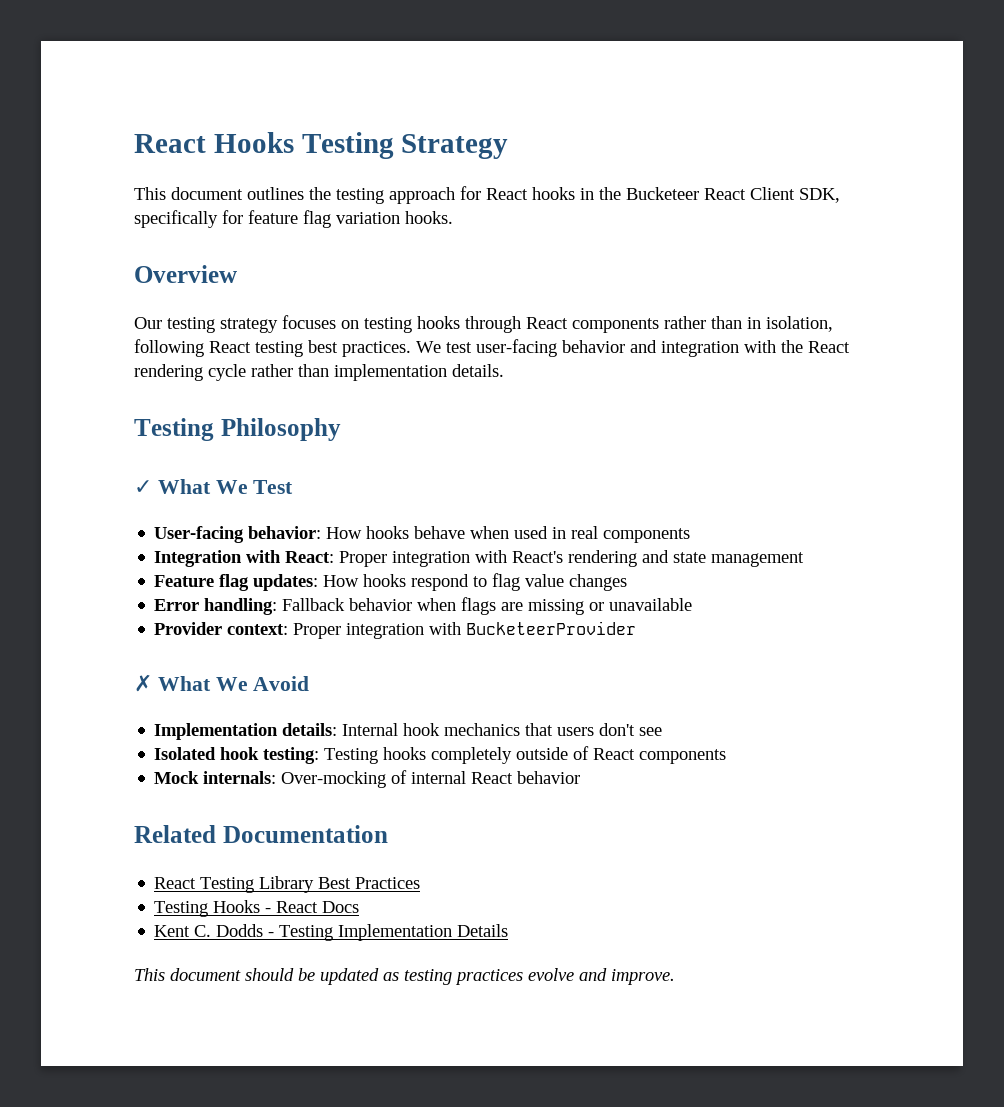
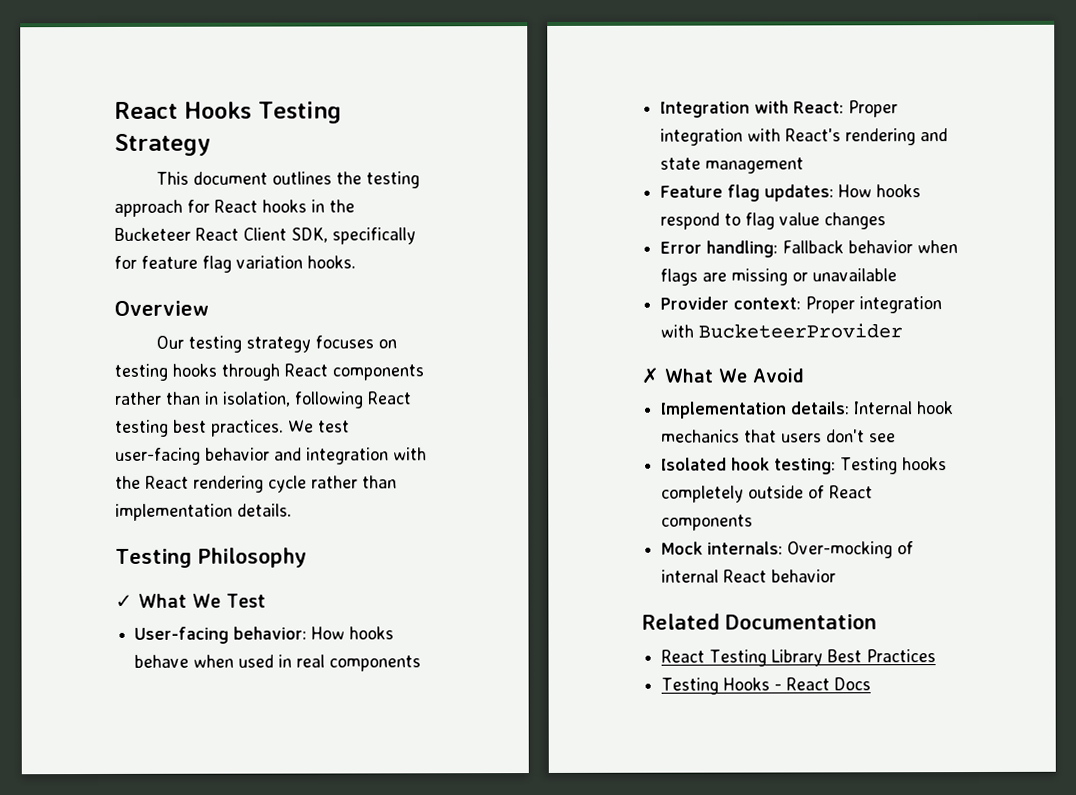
- Kent C. Dodds - Testing Implementation Details
- This document should be updated as testing practices evolve and improve.

